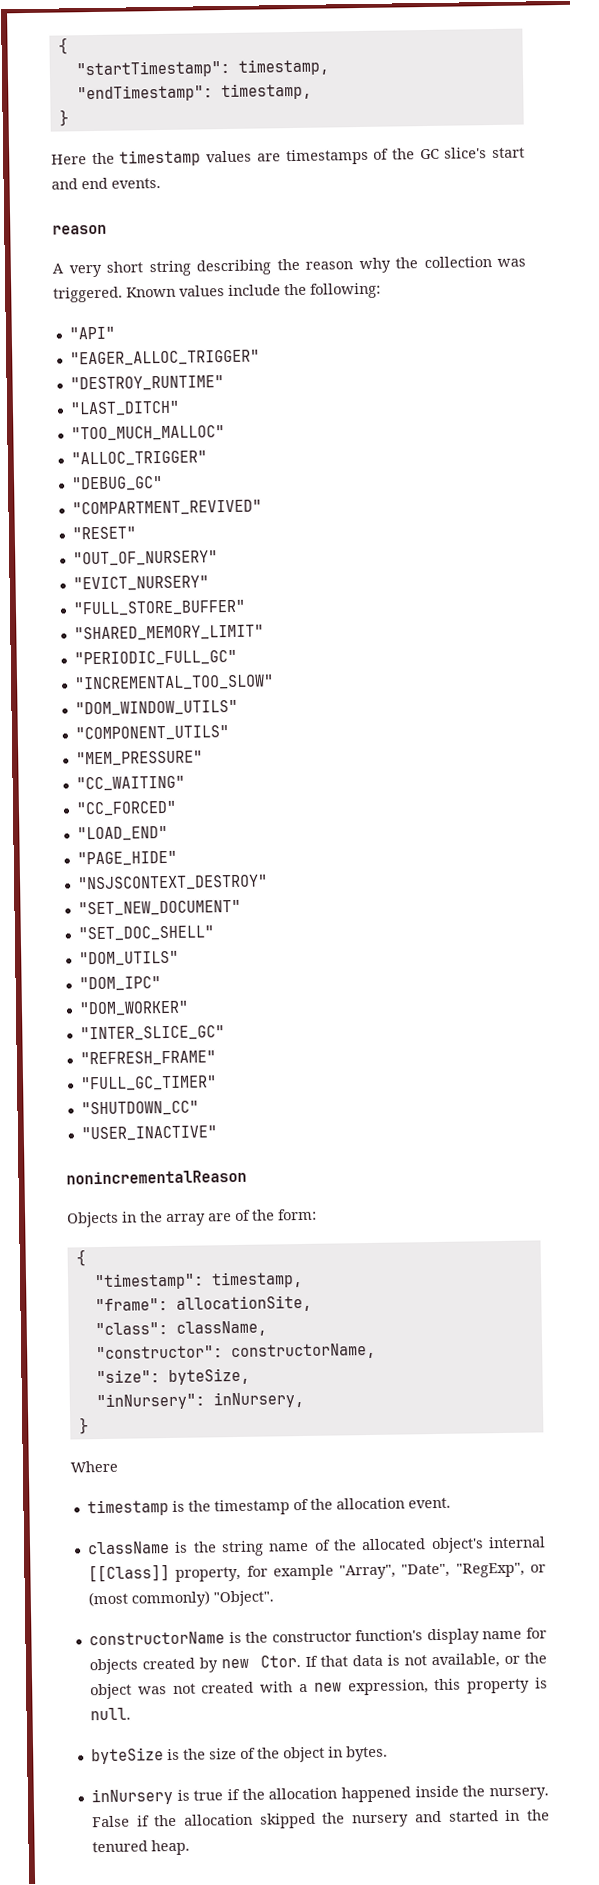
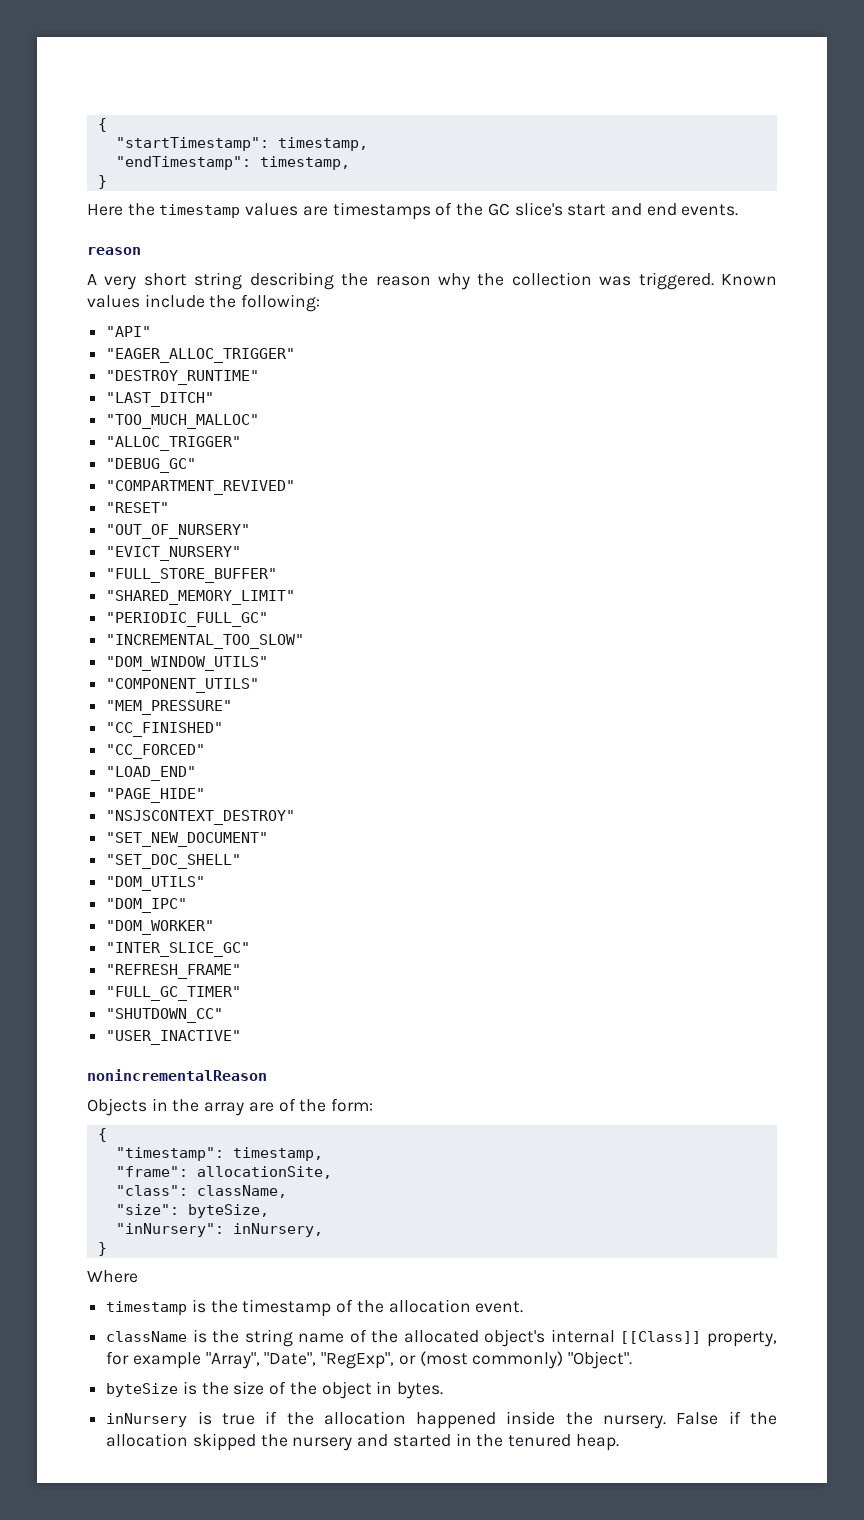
- "CC_WAITING"
+ "CC_FINISHED"
- "constructor": constructorName,
- constructorName is the constructor function's display name for objects created by new Ctor. If that data is not available, or the object was not created with a new expression, this property is null.

